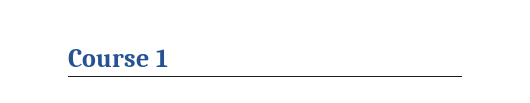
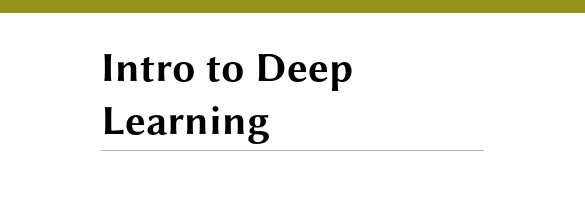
- Course 1
+ Intro to Deep Learning

